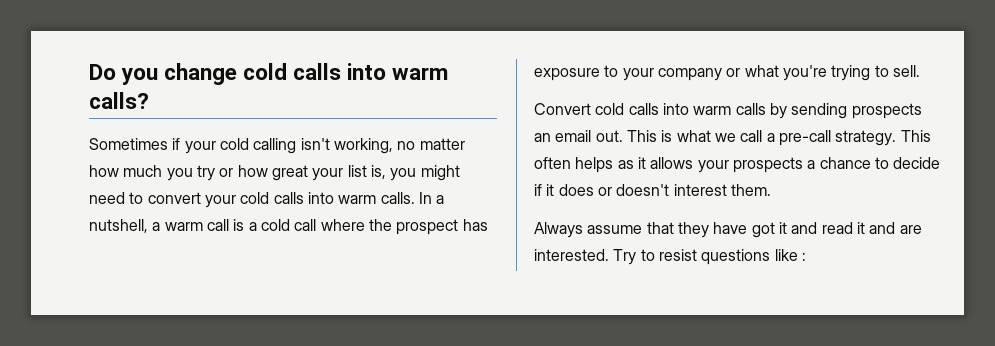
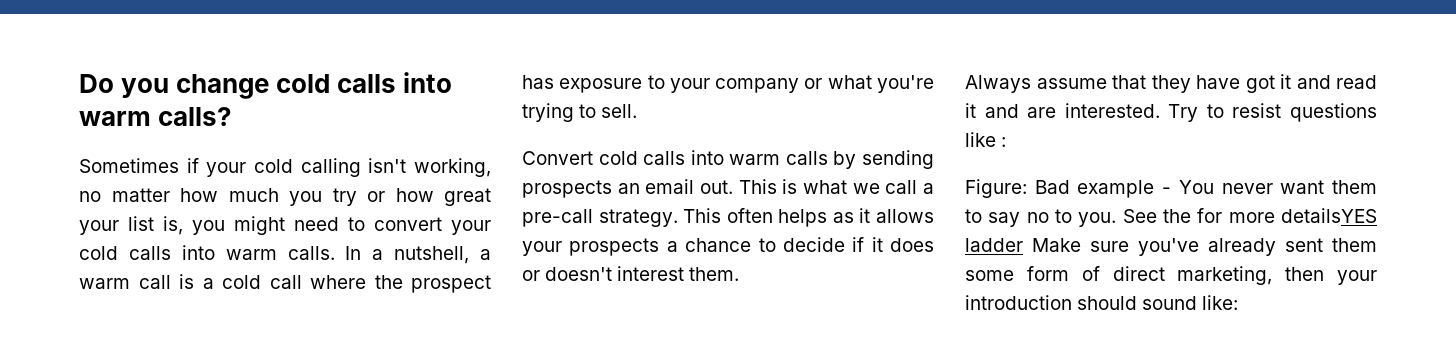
+ Figure: Bad example - You never want them to say no to you. See the for more detailsYES ladder Make sure you've already sent them some form of direct marketing, then your introduction should sound like:

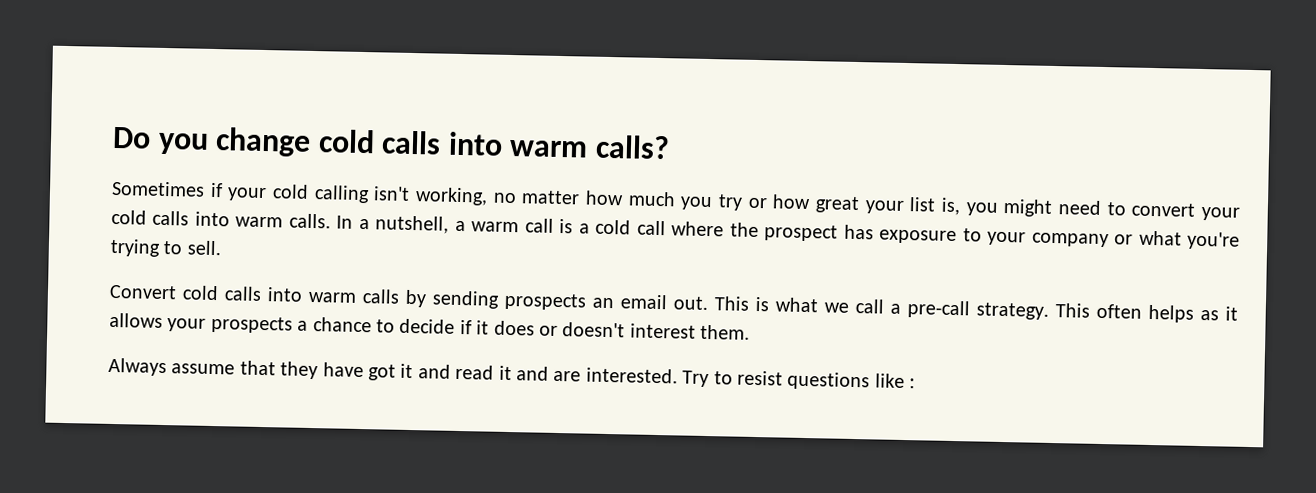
- Figure: Bad example - You never want them to say no to you. See the for more detailsYES ladder Make sure you've already sent them some form of direct marketing, then your introduction should sound like:

